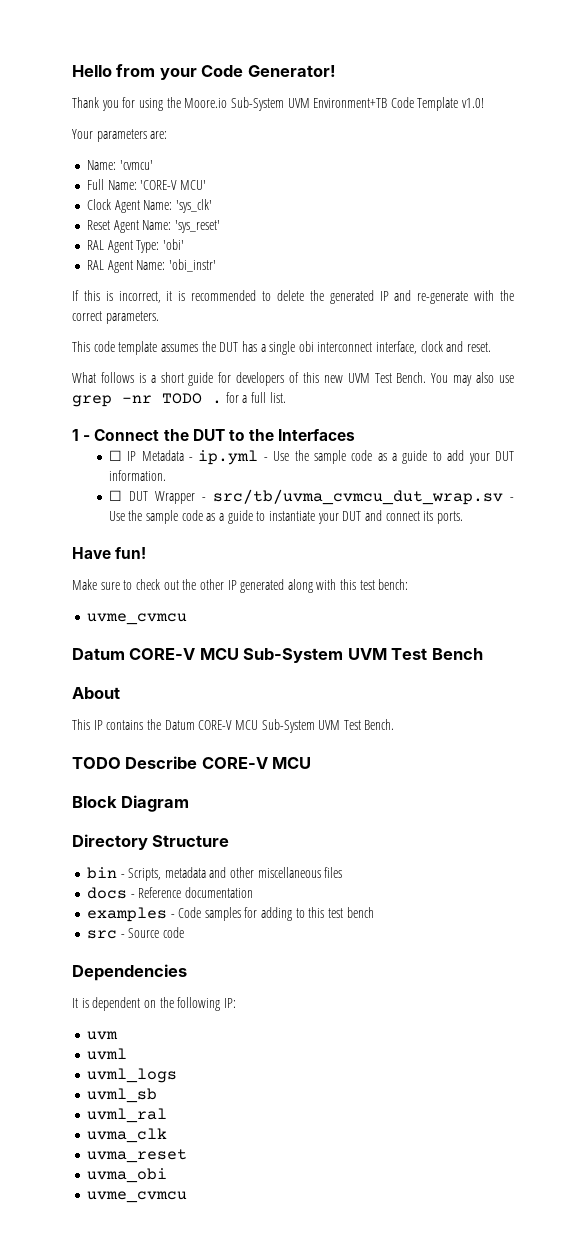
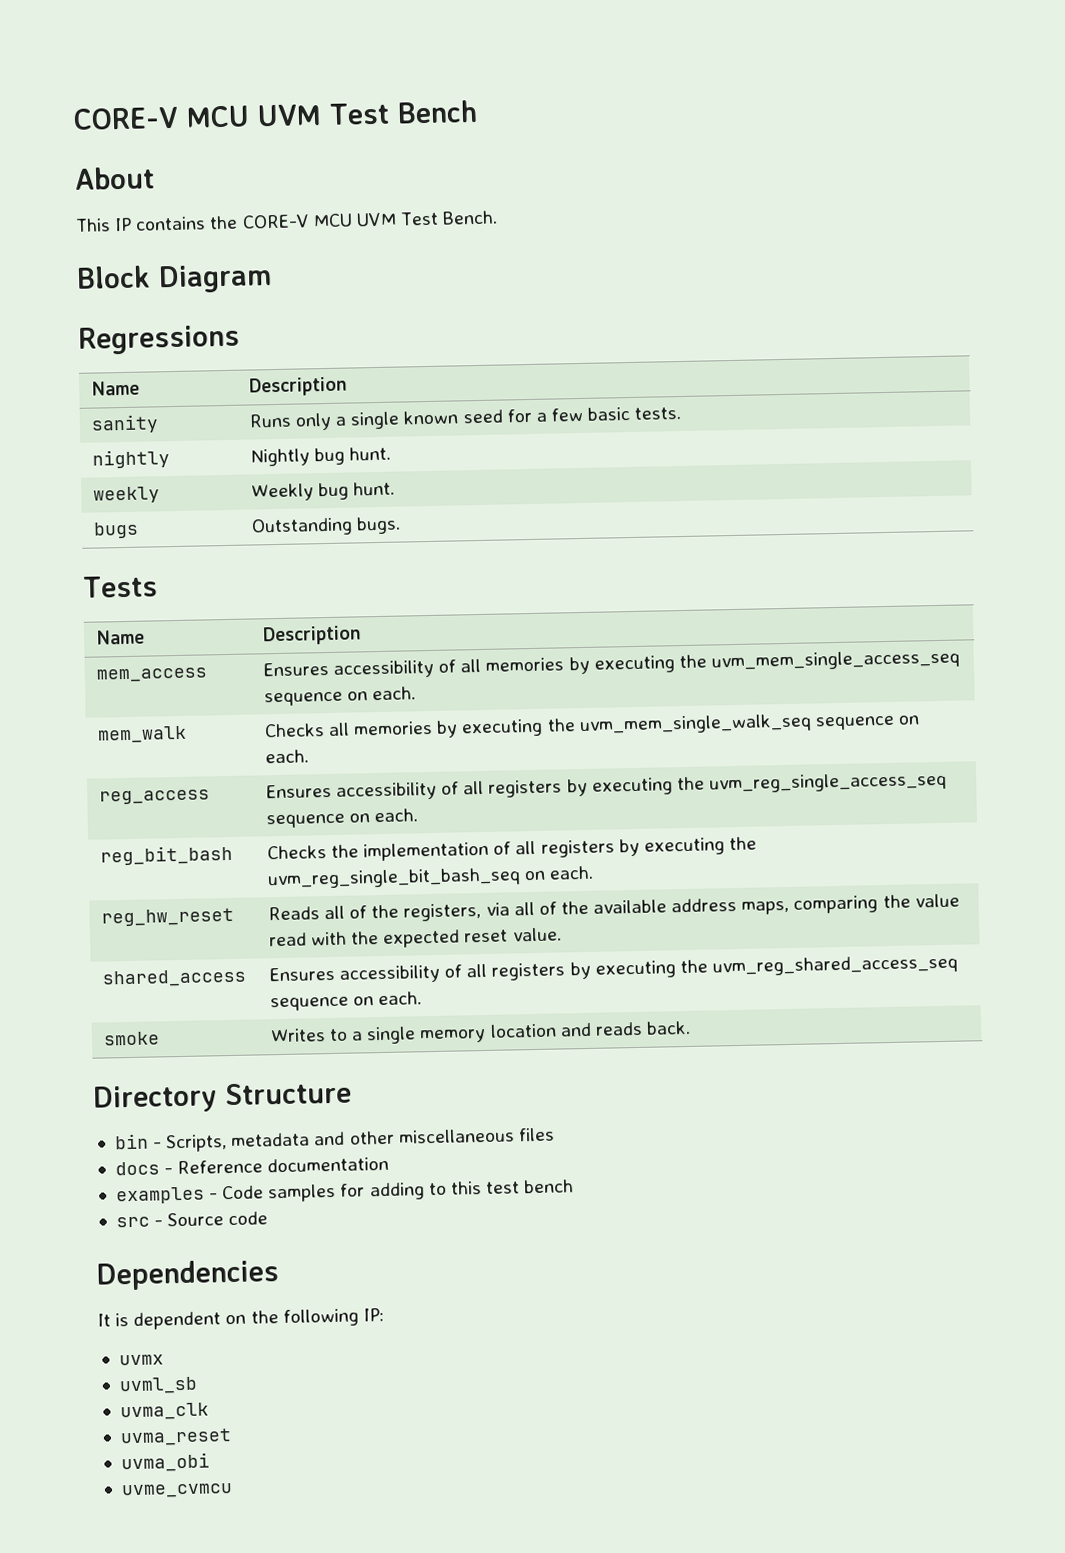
- Hello from your Code Generator!
- Thank you for using the Moore.io Sub-System UVM Environment+TB Code Template v1.0!
- Your parameters are:
- Name: 'cvmcu'
- Full Name: 'CORE-V MCU'
- Clock Agent Name: 'sys_clk'
- Reset Agent Name: 'sys_reset'
- RAL Agent Type: 'obi'
- RAL Agent Name: 'obi_instr'
- If this is incorrect, it is recommended to delete the generated IP and re-generate with the correct parameters.
- This code template assumes the DUT has a single obi interconnect interface, clock and reset.
- What follows is a short guide for developers of this new UVM Test Bench. You may also use grep -nr TODO . for a full list.
- 1 - Connect the DUT to the Interfaces
- ☐ IP Metadata - ip.yml - Use the sample code as a guide to add your DUT information.
- ☐ DUT Wrapper - src/tb/uvma_cvmcu_dut_wrap.sv - Use the sample code as a guide to instantiate your DUT and connect its ports.
- Have fun!
- Make sure to check out the other IP generated along with this test bench:
- uvme_cvmcu
- Datum CORE-V MCU Sub-System UVM Test Bench
+ CORE-V MCU UVM Test Bench
- This IP contains the Datum CORE-V MCU Sub-System UVM Test Bench.
+ This IP contains the CORE-V MCU UVM Test Bench.
- TODO Describe CORE-V MCU
  Block Diagram
+ Regressions
+ Name | Description
+ sanity | Runs only a single known seed for a few basic tests.
+ nightly | Nightly bug hunt.
+ weekly | Weekly bug hunt.
+ bugs | Outstanding bugs.
+ Tests
+ Name | Description
+ mem_access | Ensures accessibility of all memories by executing the uvm_mem_single_access_seq sequence on each.
+ mem_walk | Checks all memories by executing the uvm_mem_single_walk_seq sequence on each.
+ reg_access | Ensures accessibility of all registers by executing the uvm_reg_single_access_seq sequence on each.
+ reg_bit_bash | Checks the implementation of all registers by executing the uvm_reg_single_bit_bash_seq on each.
+ reg_hw_reset | Reads all of the registers, via all of the available address maps, comparing the value read with the expected reset value.
+ shared_access | Ensures accessibility of all registers by executing the uvm_reg_shared_access_seq sequence on each.
+ smoke | Writes to a single memory location and reads back.
- uvm
- uvml
- uvml_logs
+ uvmx
- uvml_ral

